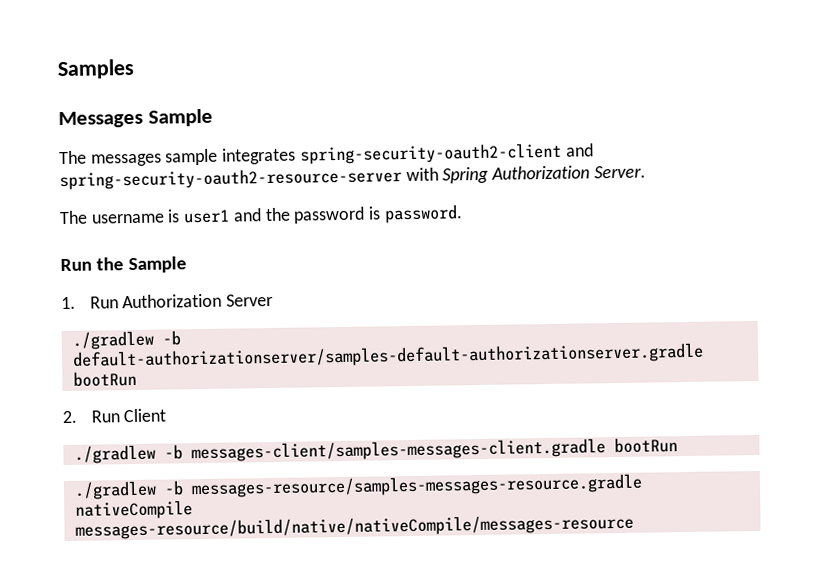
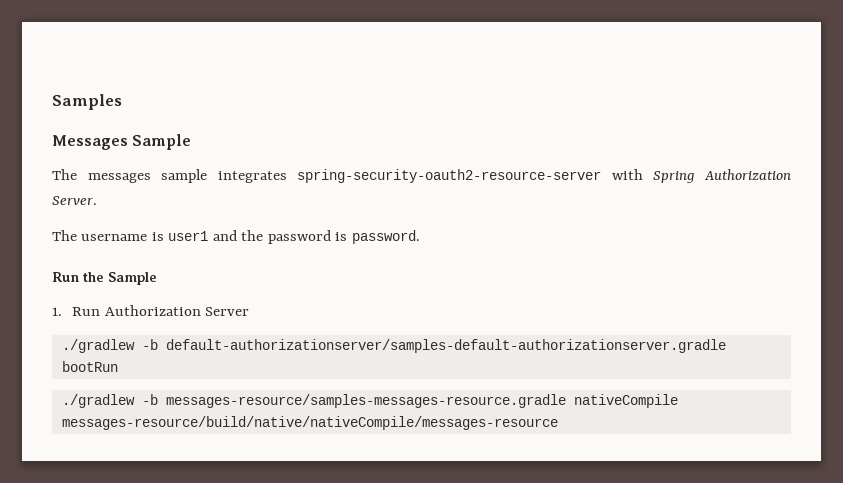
- The messages sample integrates spring-security-oauth2-client and spring-security-oauth2-resource-server with Spring Authorization Server.
+ The messages sample integrates spring-security-oauth2-resource-server with Spring Authorization Server.
- 2. Run Client
- ./gradlew -b messages-client/samples-messages-client.gradle bootRun

